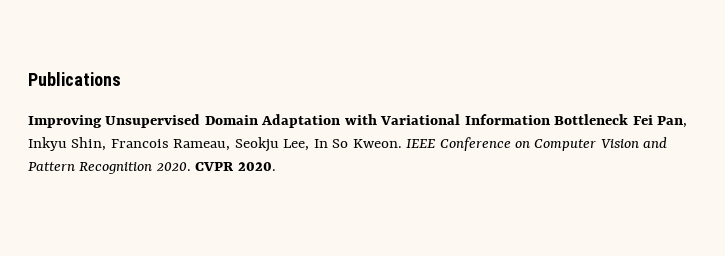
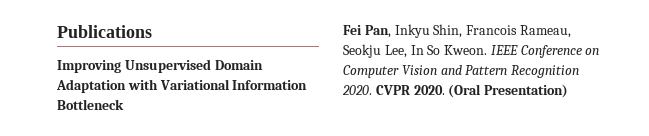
- Improving Unsupervised Domain Adaptation with Variational Information Bottleneck Fei Pan, Inkyu Shin, Francois Rameau, Seokju Lee, In So Kweon.
+ Improving Unsupervised Domain Adaptation with Variational Information Bottleneck
+ Fei Pan, Inkyu Shin, Francois Rameau, Seokju Lee, In So Kweon.
+ (Oral Presentation)

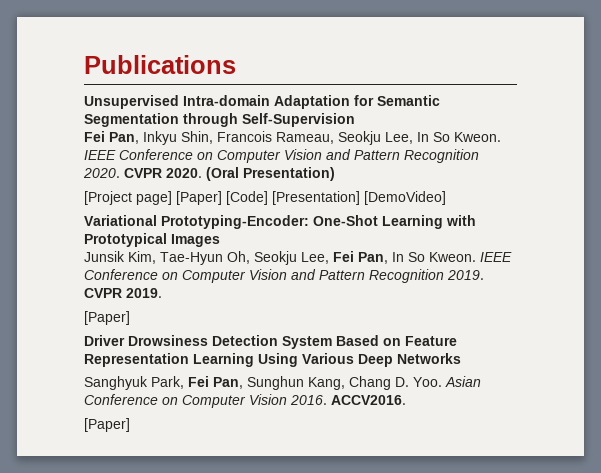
- Improving Unsupervised Domain Adaptation with Variational Information Bottleneck
+ Unsupervised Intra-domain Adaptation for Semantic Segmentation through Self-Supervision
+ [Project page] [Paper] [Code] [Presentation] [DemoVideo]
+ Variational Prototyping-Encoder: One-Shot Learning with Prototypical Images
+ Junsik Kim, Tae-Hyun Oh, Seokju Lee, Fei Pan, In So Kweon. IEEE Conference on Computer Vision and Pattern Recognition 2019. CVPR 2019.
+ [Paper]
+ Driver Drowsiness Detection System Based on Feature Representation Learning Using Various Deep Networks
+ Sanghyuk Park, Fei Pan, Sunghun Kang, Chang D. Yoo. Asian Conference on Computer Vision 2016. ACCV2016.
+ [Paper]

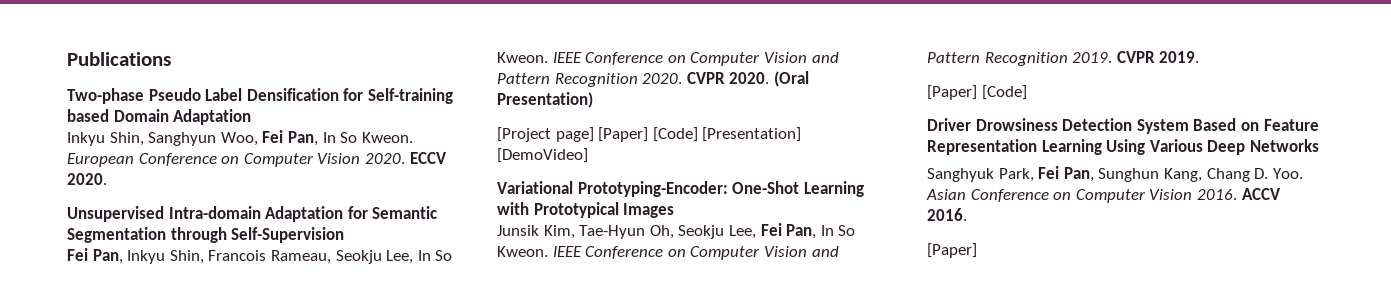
+ Two-phase Pseudo Label Densification for Self-training based Domain Adaptation
+ Inkyu Shin, Sanghyun Woo, Fei Pan, In So Kweon. European Conference on Computer Vision 2020. ECCV 2020.
  CVPR 2019.
- [Paper]
+ [Paper] [Code]
- ACCV2016.
+ ACCV 2016.

